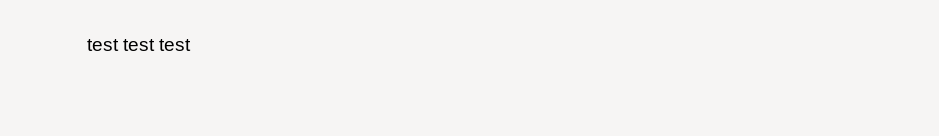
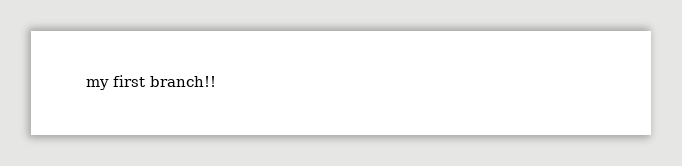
- test test test
+ my first branch!!

